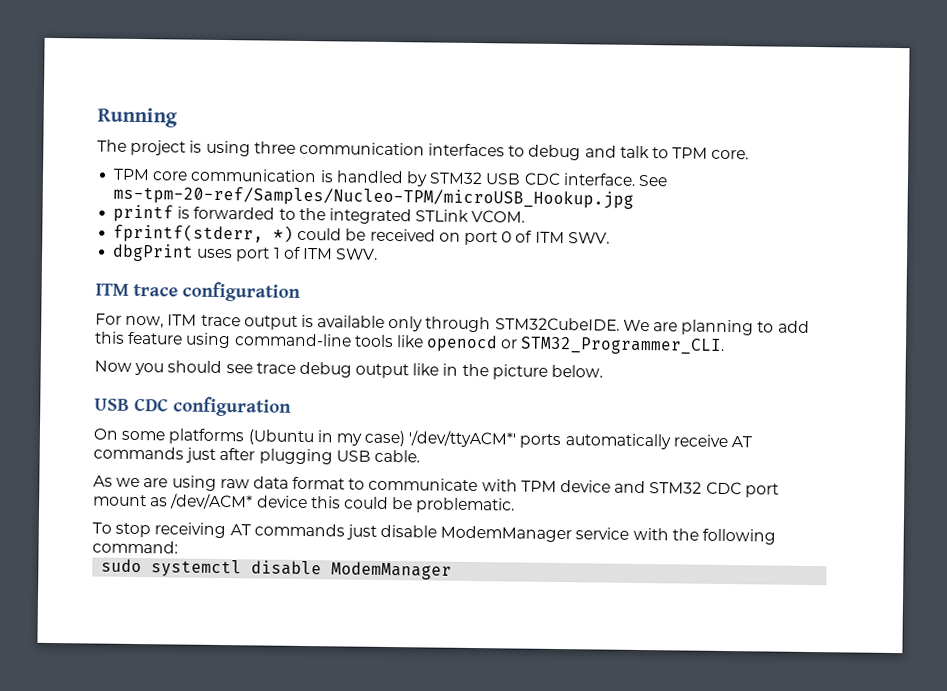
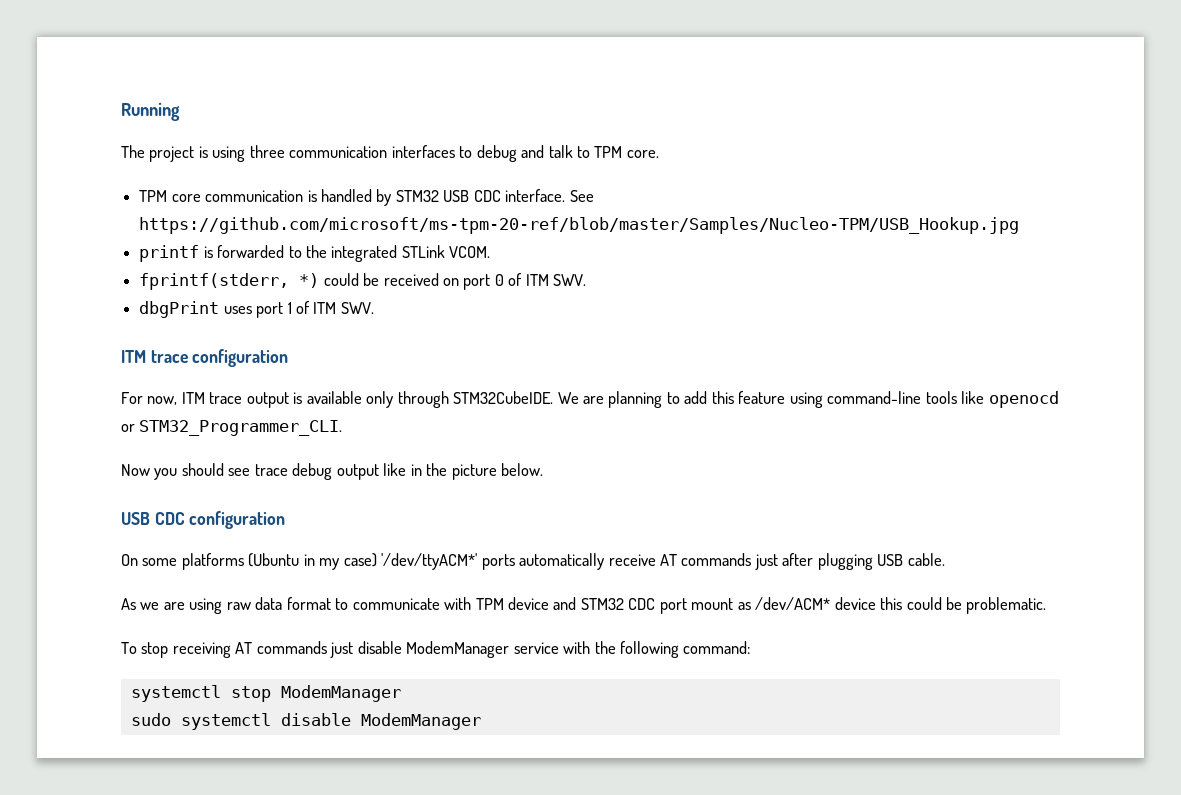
- See ms-tpm-20-ref/Samples/Nucleo-TPM/microUSB_Hookup.jpg
+ See https://github.com/microsoft/ms-tpm-20-ref/blob/master/Samples/Nucleo-TPM/USB_Hookup.jpg
+ systemctl stop ModemManager

